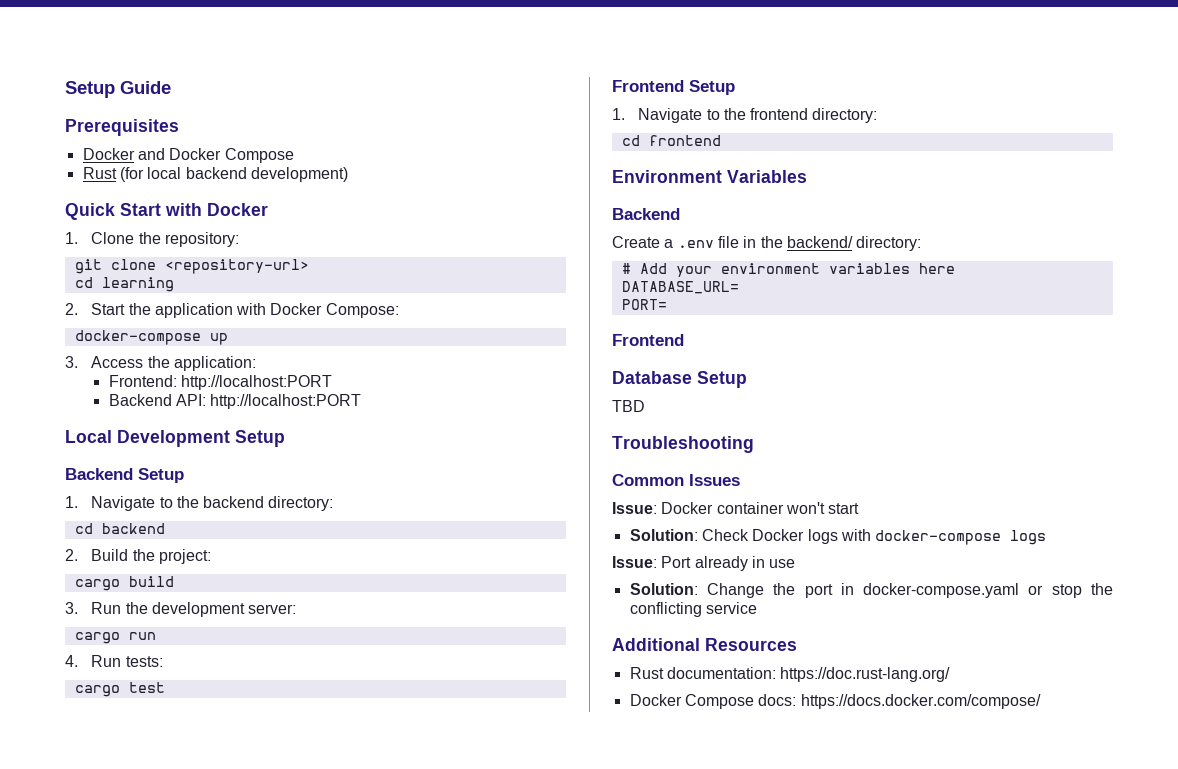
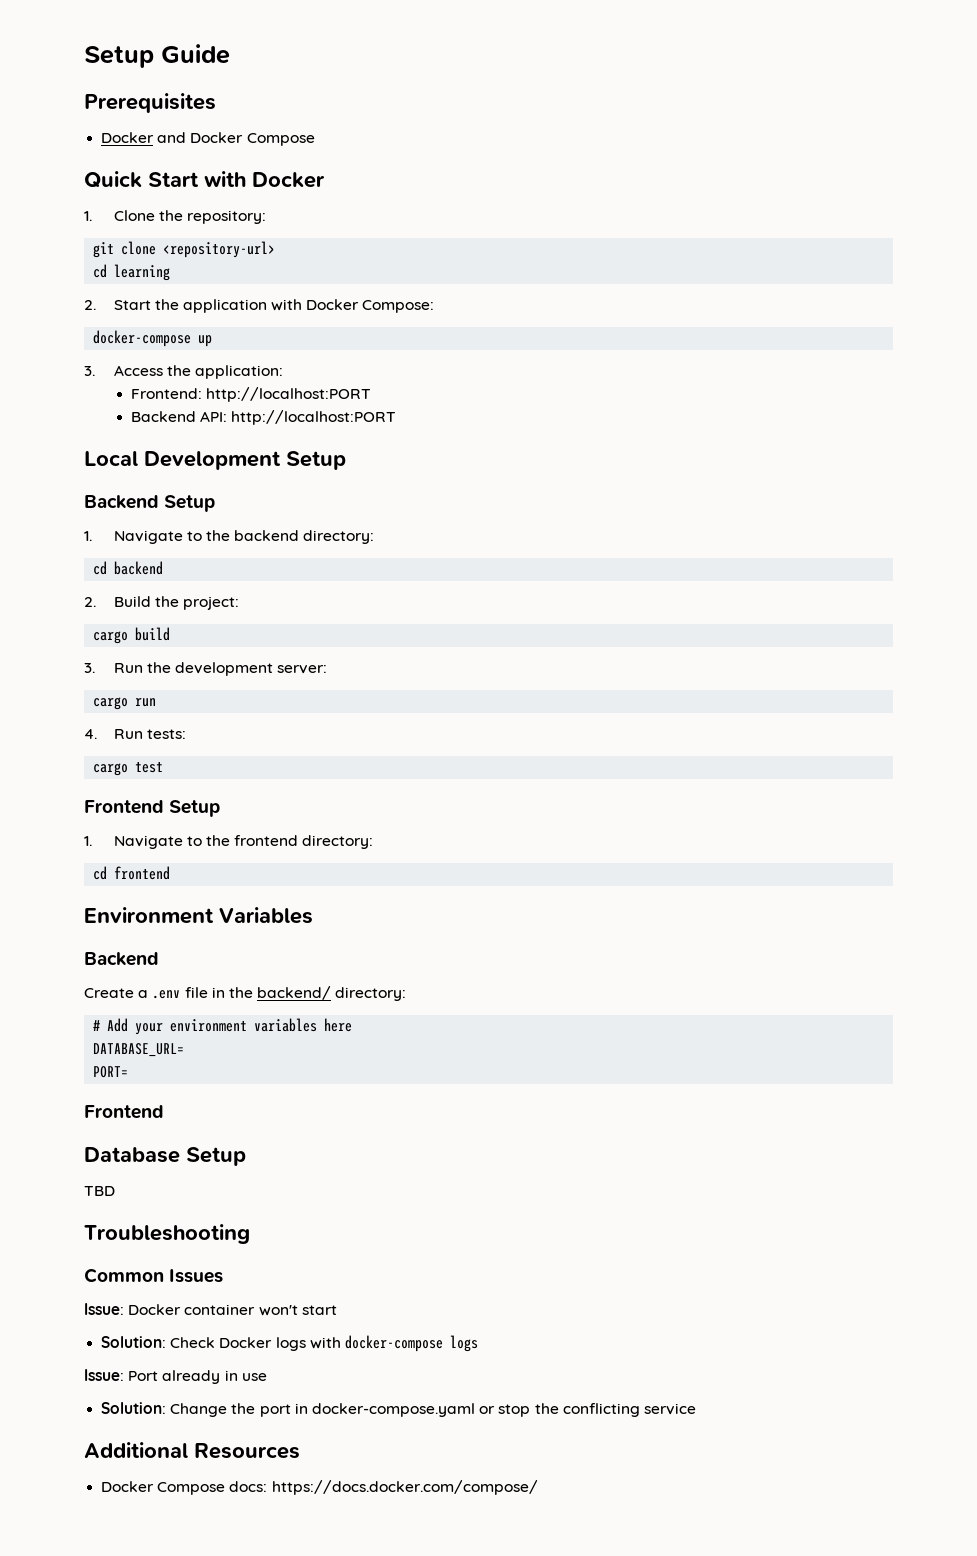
- Rust (for local backend development)
- Rust documentation: https://doc.rust-lang.org/

